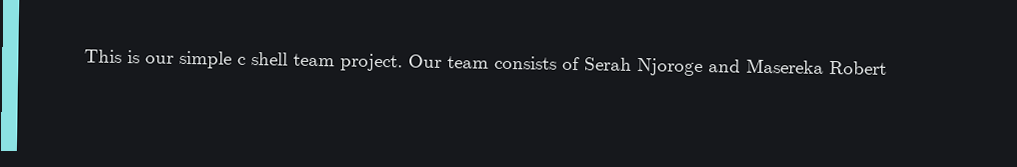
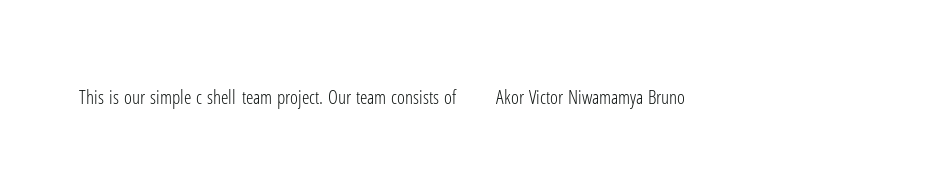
- Our team consists of Serah Njoroge and Masereka Robert
+ Our team consists of Akor Victor Niwamamya Bruno

